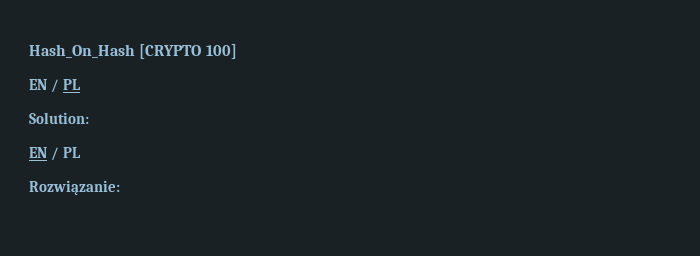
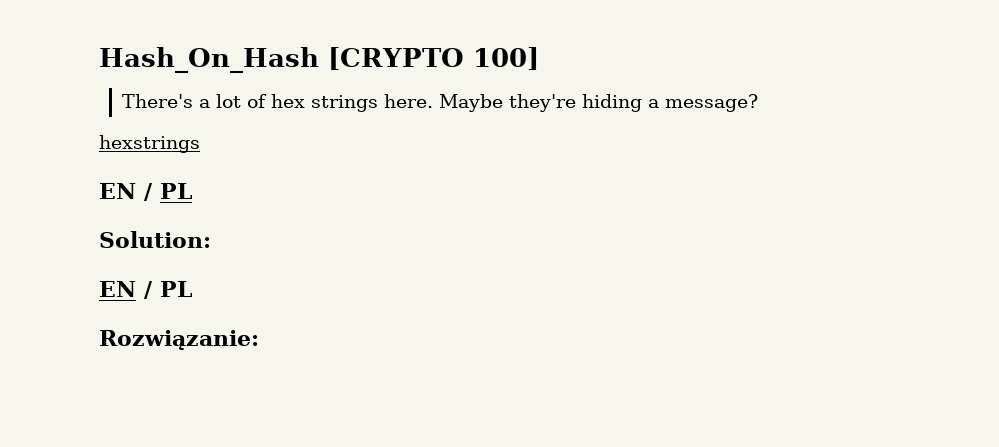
+ There's a lot of hex strings here. Maybe they're hiding a message?
+ hexstrings

